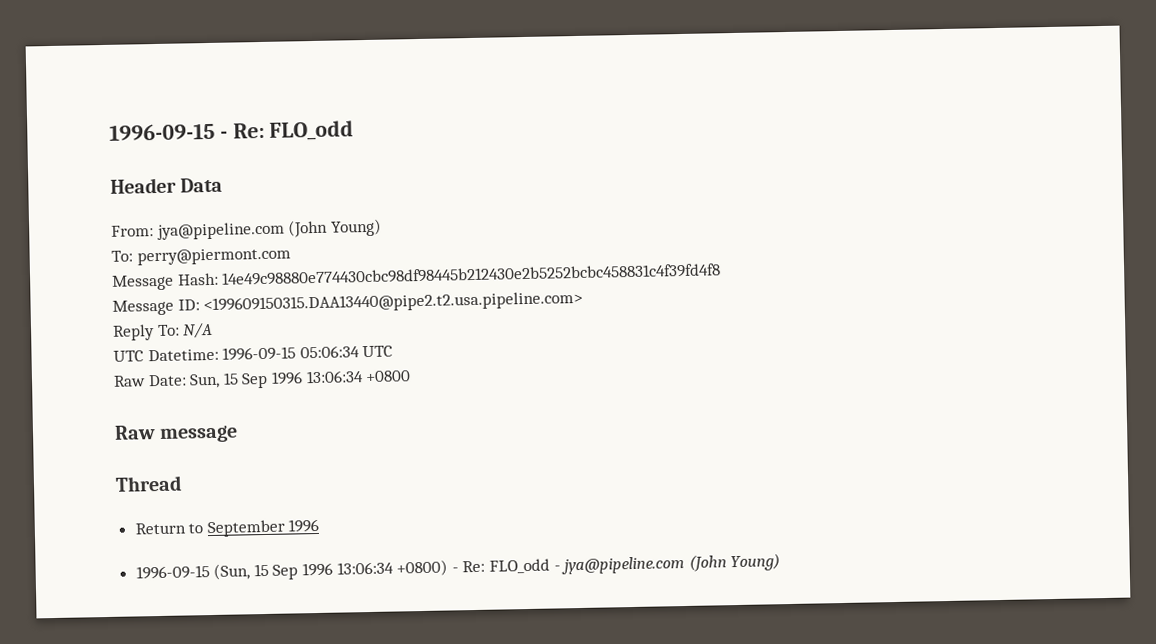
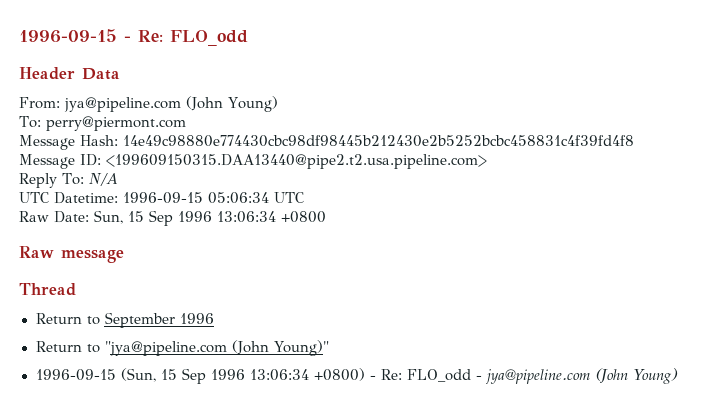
+ Return to "jya@pipeline.com (John Young)"

